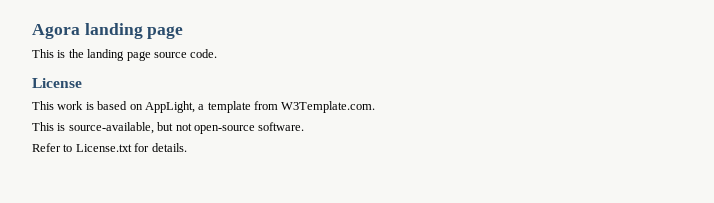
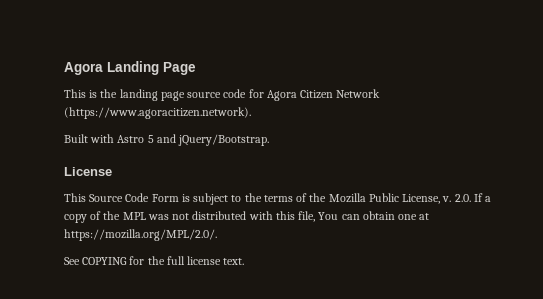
- Agora landing page
+ Agora Landing Page
- This is the landing page source code.
+ This is the landing page source code for Agora Citizen Network (https://www.agoracitizen.network).
+ Built with Astro 5 and jQuery/Bootstrap.
  License
- This work is based on AppLight, a template from W3Template.com.
- This is source-available, but not open-source software.
- Refer to License.txt for details.
+ This Source Code Form is subject to the terms of the Mozilla Public License, v. 2.0. If a copy of the MPL was not distributed with this file, You can obtain one at https://mozilla.org/MPL/2.0/.
+ See COPYING for the full license text.

